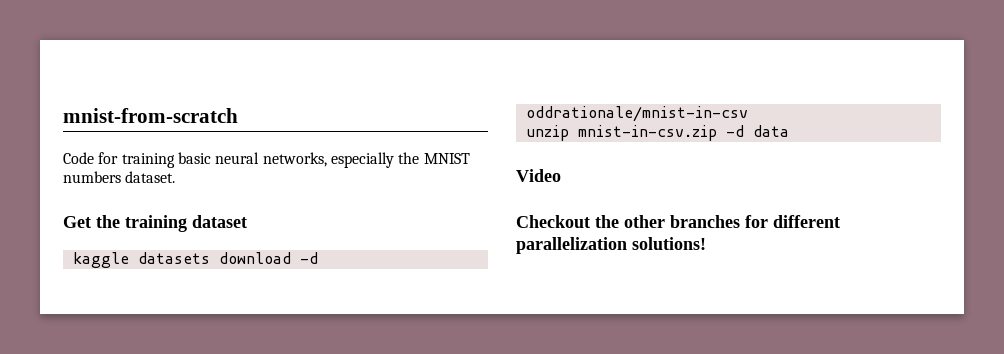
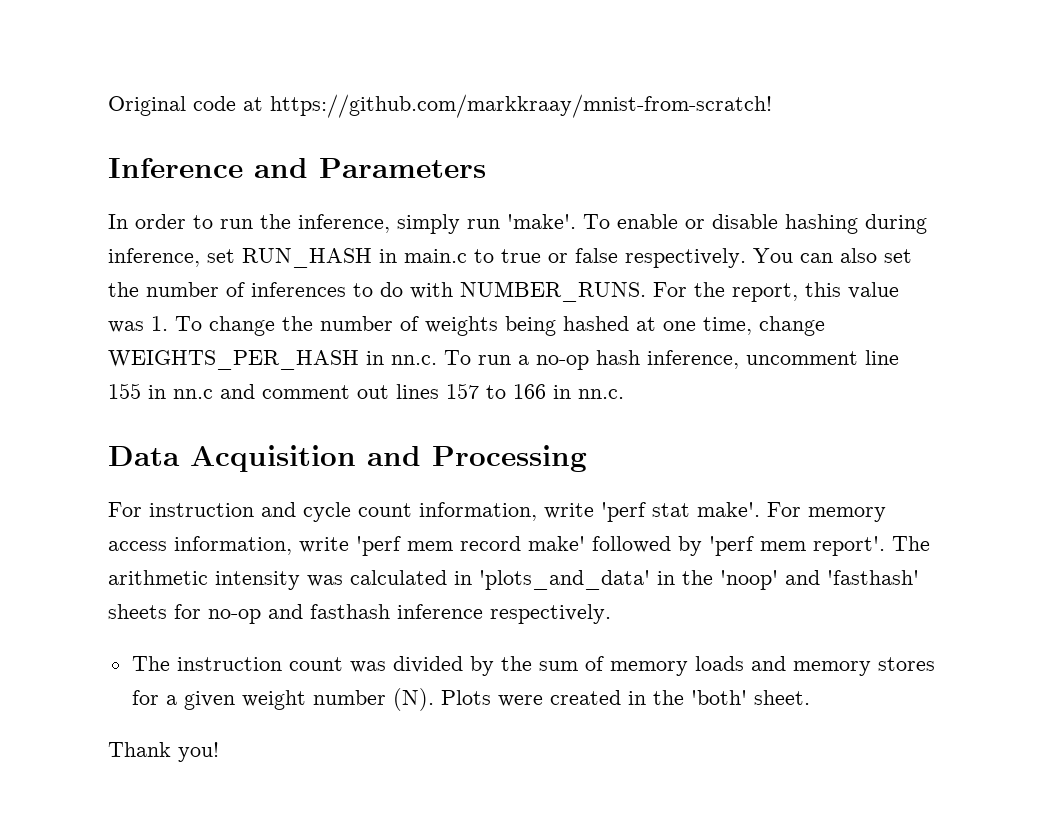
- mnist-from-scratch
- Code for training basic neural networks, especially the MNIST numbers dataset.
- Get the training dataset
- kaggle datasets download -d oddrationale/mnist-in-csv
- unzip mnist-in-csv.zip -d data
- Video
- Checkout the other branches for different parallelization solutions!
+ Original code at https://github.com/markkraay/mnist-from-scratch!
+ Inference and Parameters
+ In order to run the inference, simply run 'make'. To enable or disable hashing during inference, set RUN_HASH in main.c to true or false respectively. You can also set the number of inferences to do with NUMBER_RUNS. For the report, this value was 1. To change the number of weights being hashed at one time, change WEIGHTS_PER_HASH in nn.c. To run a no-op hash inference, uncomment line 155 in nn.c and comment out lines 157 to 166 in nn.c.
+ Data Acquisition and Processing
+ For instruction and cycle count information, write 'perf stat make'. For memory access information, write 'perf mem record make' followed by 'perf mem report'. The arithmetic intensity was calculated in 'plots_and_data' in the 'noop' and 'fasthash' sheets for no-op and fasthash inference respectively.
+ The instruction count was divided by the sum of memory loads and memory stores for a given weight number (N). Plots were created in the 'both' sheet.
+ Thank you!

